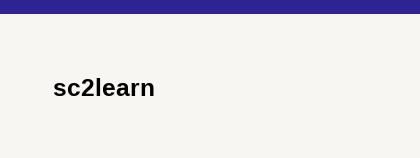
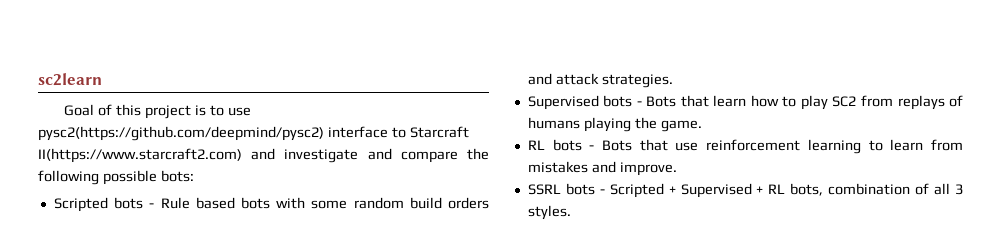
+ Goal of this project is to use pysc2(https://github.com/deepmind/pysc2) interface to Starcraft II(https://www.starcraft2.com) and investigate and compare the following possible bots:
+ Scripted bots - Rule based bots with some random build orders and attack strategies.
+ Supervised bots - Bots that learn how to play SC2 from replays of humans playing the game.
+ RL bots - Bots that use reinforcement learning to learn from mistakes and improve.
+ SSRL bots - Scripted + Supervised + RL bots, combination of all 3 styles.

